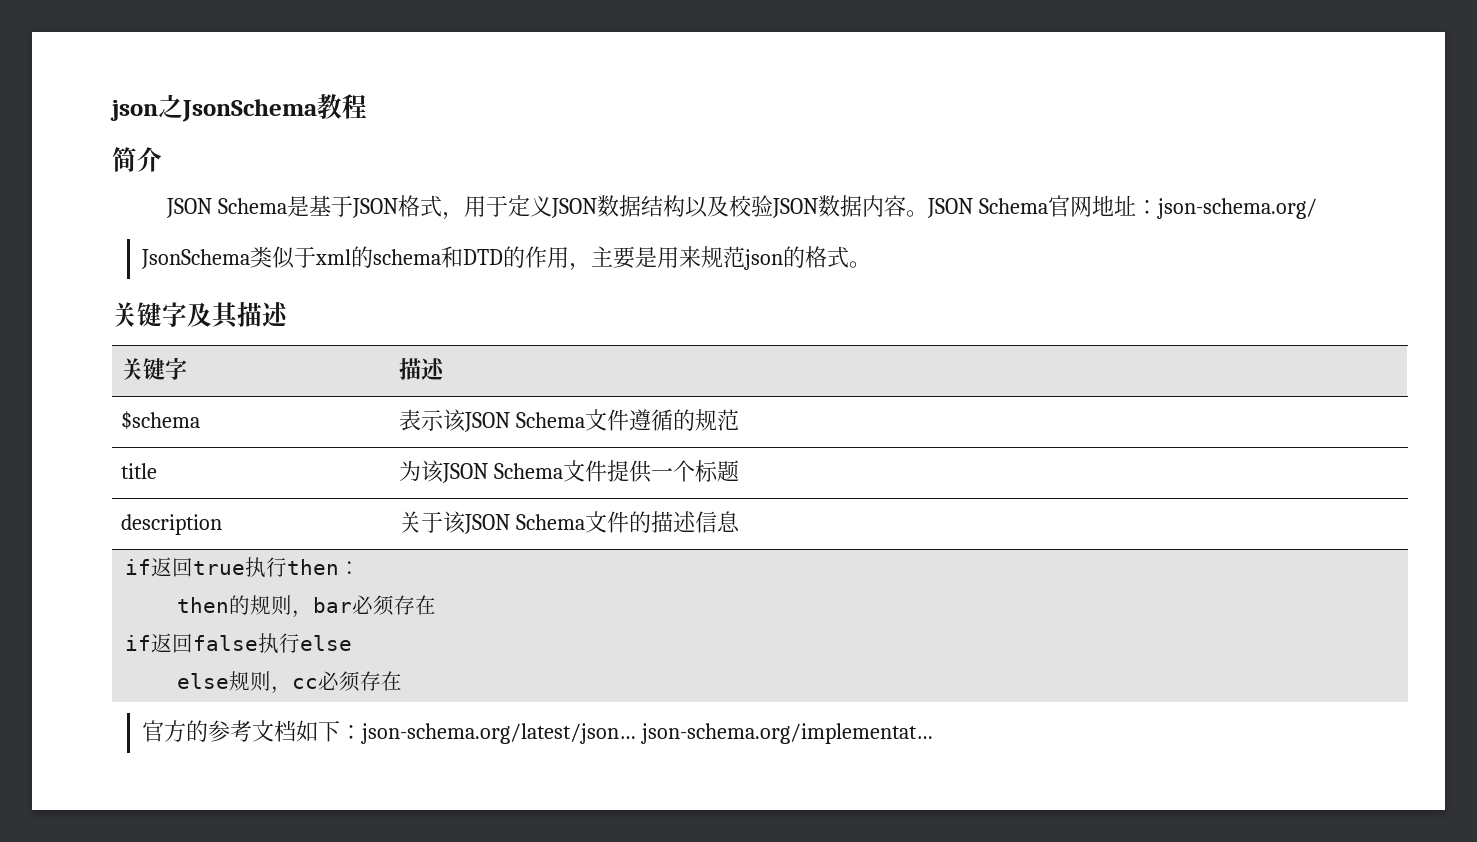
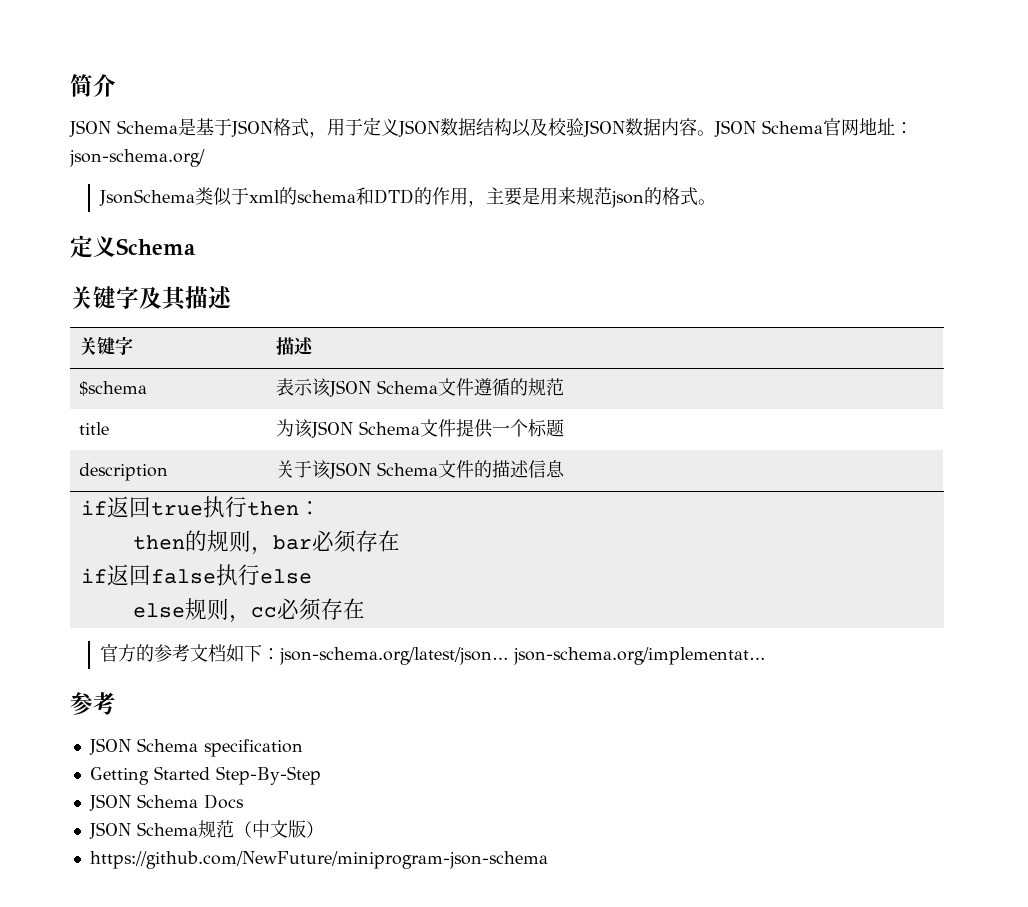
- json之JsonSchema教程
+ 定义Schema
  官方的参考文档如下：json-schema.org/latest/json… json-schema.org/implementat…
+ 参考
+ JSON Schema specification
+ Getting Started Step-By-Step
+ JSON Schema Docs
+ JSON Schema规范（中文版）
+ https://github.com/NewFuture/miniprogram-json-schema

